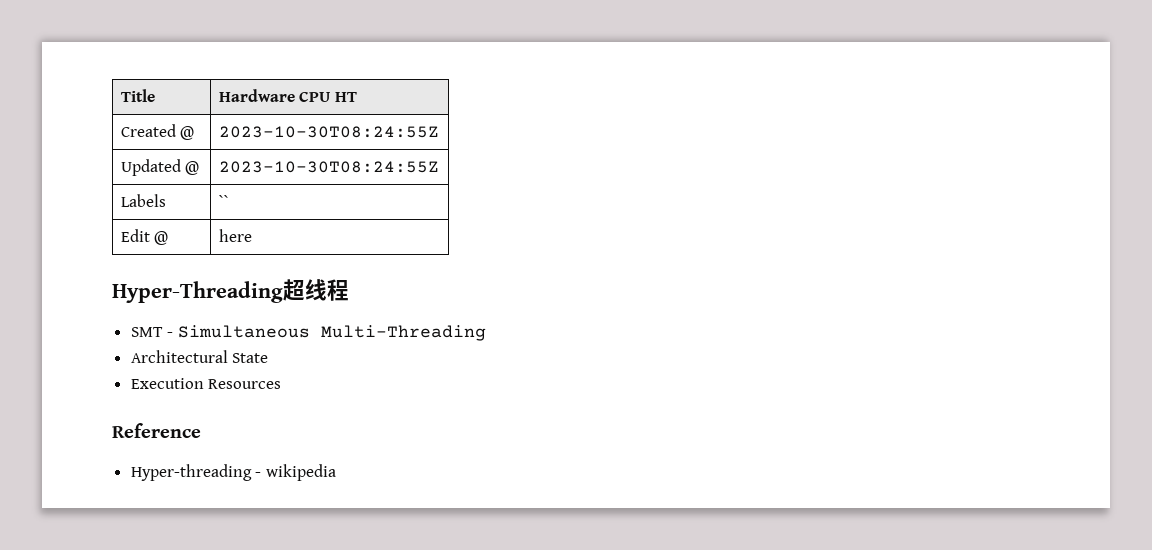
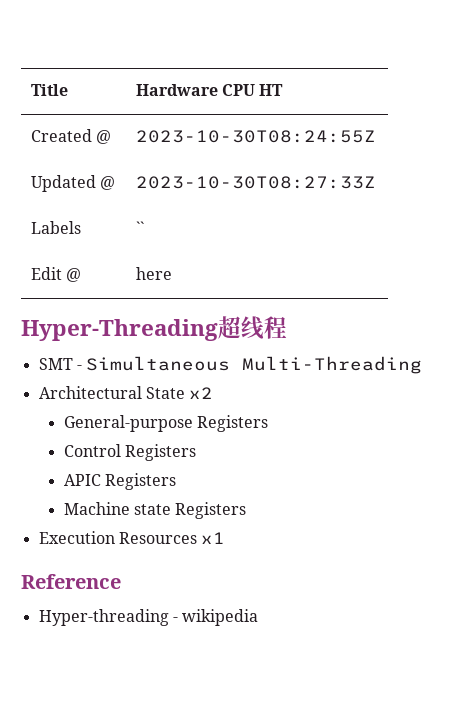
- Updated @ | 2023-10-30T08:24:55Z
+ Updated @ | 2023-10-30T08:27:33Z
- Architectural State
+ Architectural State x2
+ General-purpose Registers
+ Control Registers
+ APIC Registers
+ Machine state Registers
- Execution Resources
+ Execution Resources x1

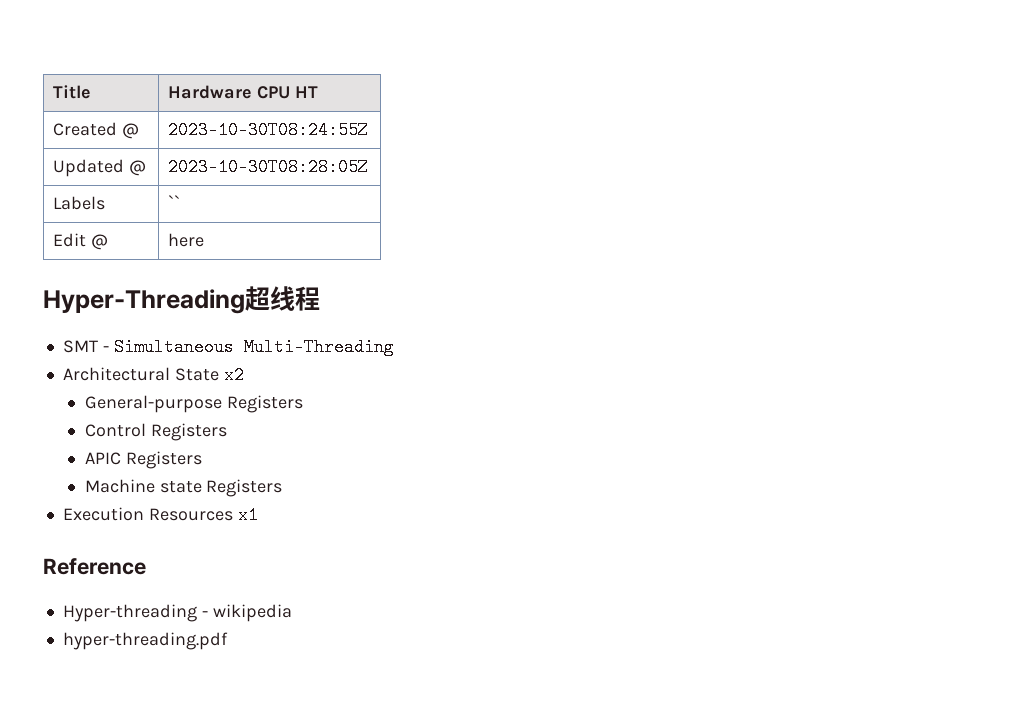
- Updated @ | 2023-10-30T08:27:33Z
+ Updated @ | 2023-10-30T08:28:05Z
+ hyper-threading.pdf

